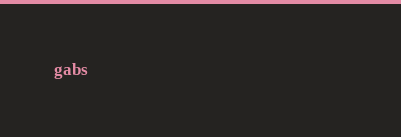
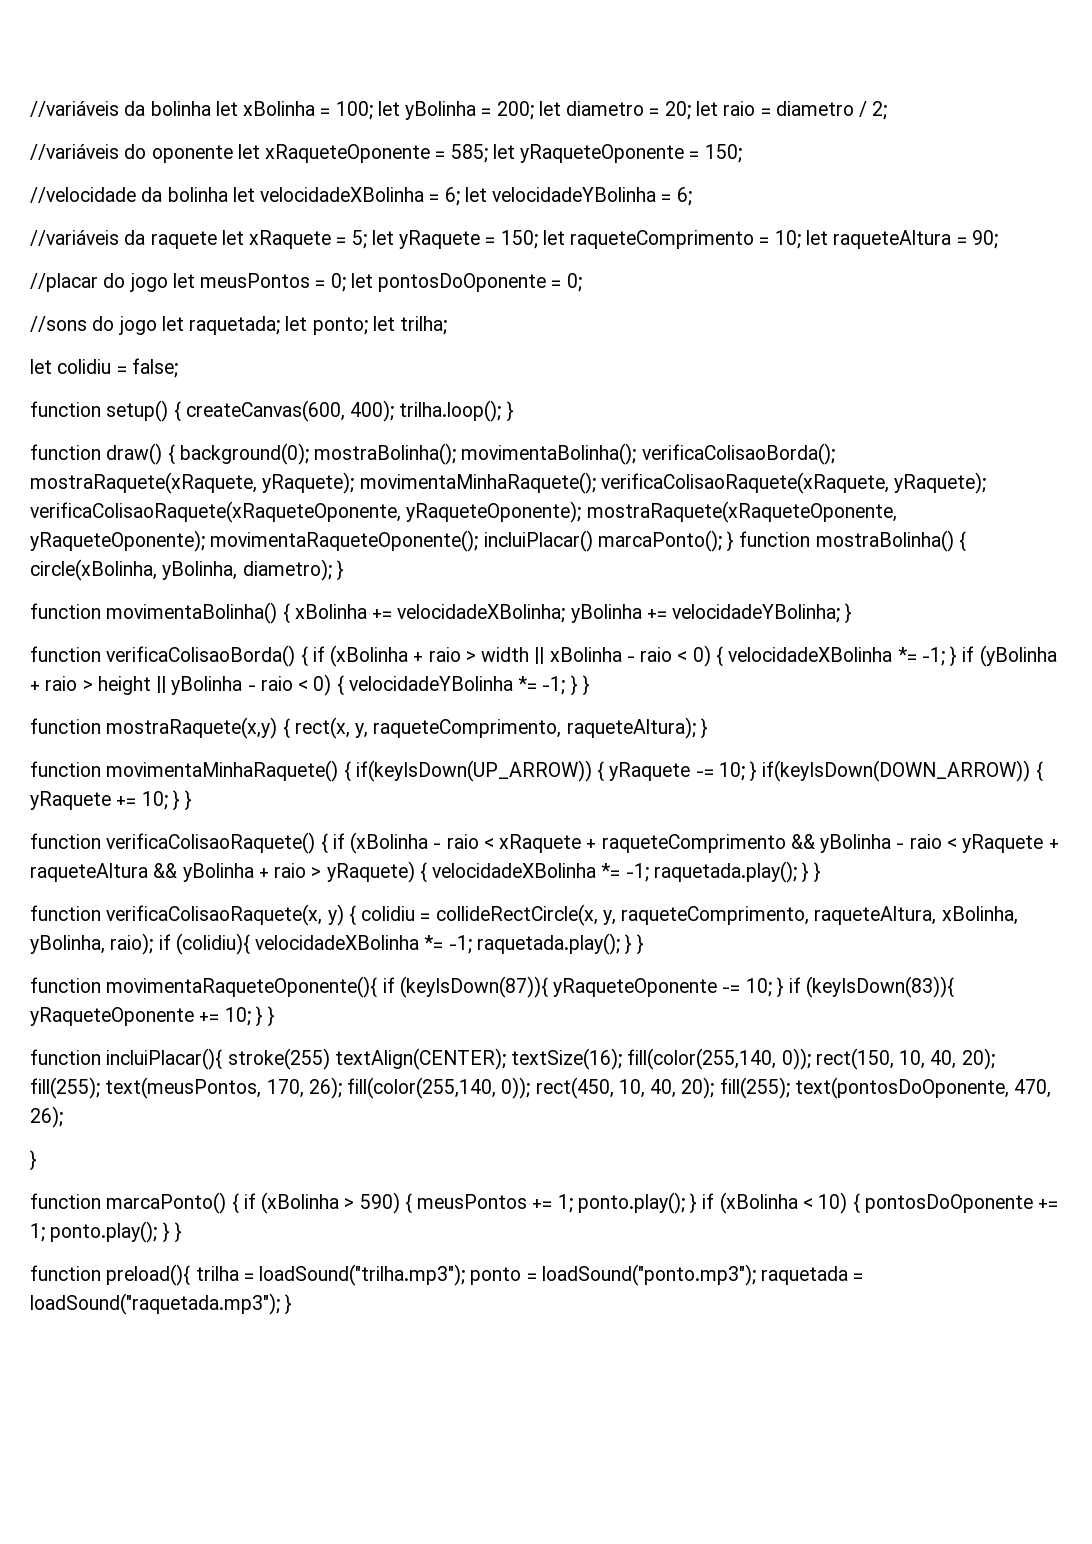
- gabs
+ //variáveis da bolinha let xBolinha = 100; let yBolinha = 200; let diametro = 20; let raio = diametro / 2;
+ //variáveis do oponente let xRaqueteOponente = 585; let yRaqueteOponente = 150;
+ //velocidade da bolinha let velocidadeXBolinha = 6; let velocidadeYBolinha = 6;
+ //variáveis da raquete let xRaquete = 5; let yRaquete = 150; let raqueteComprimento = 10; let raqueteAltura = 90;
+ //placar do jogo let meusPontos = 0; let pontosDoOponente = 0;
+ //sons do jogo let raquetada; let ponto; let trilha;
+ let colidiu = false;
+ function setup() { createCanvas(600, 400); trilha.loop(); }
+ function draw() { background(0); mostraBolinha(); movimentaBolinha(); verificaColisaoBorda(); mostraRaquete(xRaquete, yRaquete); movimentaMinhaRaquete(); verificaColisaoRaquete(xRaquete, yRaquete); verificaColisaoRaquete(xRaqueteOponente, yRaqueteOponente); mostraRaquete(xRaqueteOponente, yRaqueteOponente); movimentaRaqueteOponente(); incluiPlacar() marcaPonto(); } function mostraBolinha() { circle(xBolinha, yBolinha, diametro); }
+ function movimentaBolinha() { xBolinha += velocidadeXBolinha; yBolinha += velocidadeYBolinha; }
+ function verificaColisaoBorda() { if (xBolinha + raio > width || xBolinha - raio < 0) { velocidadeXBolinha *= -1; } if (yBolinha + raio > height || yBolinha - raio < 0) { velocidadeYBolinha *= -1; } }
+ function mostraRaquete(x,y) { rect(x, y, raqueteComprimento, raqueteAltura); }
+ function movimentaMinhaRaquete() { if(keyIsDown(UP_ARROW)) { yRaquete -= 10; } if(keyIsDown(DOWN_ARROW)) { yRaquete += 10; } }
+ function verificaColisaoRaquete() { if (xBolinha - raio < xRaquete + raqueteComprimento && yBolinha - raio < yRaquete + raqueteAltura && yBolinha + raio > yRaquete) { velocidadeXBolinha *= -1; raquetada.play(); } }
+ function verificaColisaoRaquete(x, y) { colidiu = collideRectCircle(x, y, raqueteComprimento, raqueteAltura, xBolinha, yBolinha, raio); if (colidiu){ velocidadeXBolinha *= -1; raquetada.play(); } }
+ function movimentaRaqueteOponente(){ if (keyIsDown(87)){ yRaqueteOponente -= 10; } if (keyIsDown(83)){ yRaqueteOponente += 10; } }
+ function incluiPlacar(){ stroke(255) textAlign(CENTER); textSize(16); fill(color(255,140, 0)); rect(150, 10, 40, 20); fill(255); text(meusPontos, 170, 26); fill(color(255,140, 0)); rect(450, 10, 40, 20); fill(255); text(pontosDoOponente, 470, 26);
+ }
+ function marcaPonto() { if (xBolinha > 590) { meusPontos += 1; ponto.play(); } if (xBolinha < 10) { pontosDoOponente += 1; ponto.play(); } }
+ function preload(){ trilha = loadSound("trilha.mp3"); ponto = loadSound("ponto.mp3"); raquetada = loadSound("raquetada.mp3"); }

